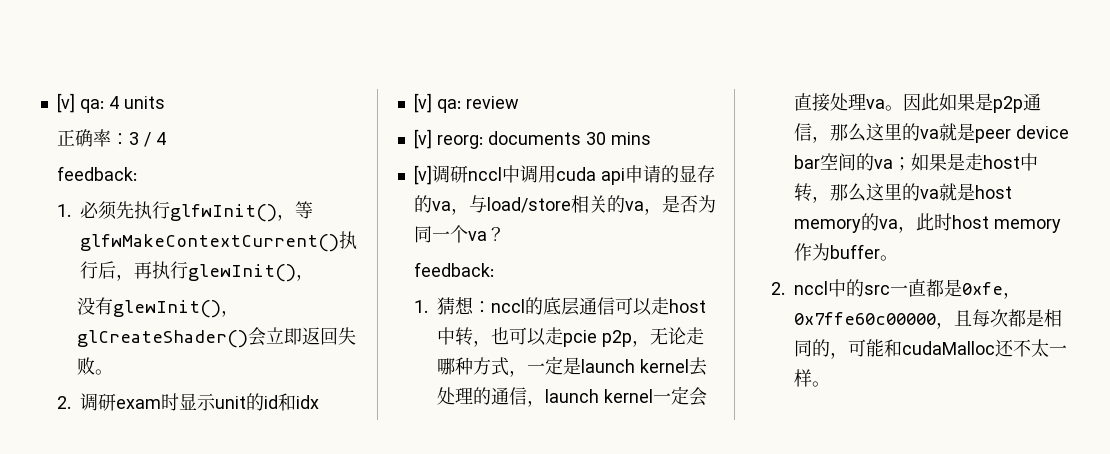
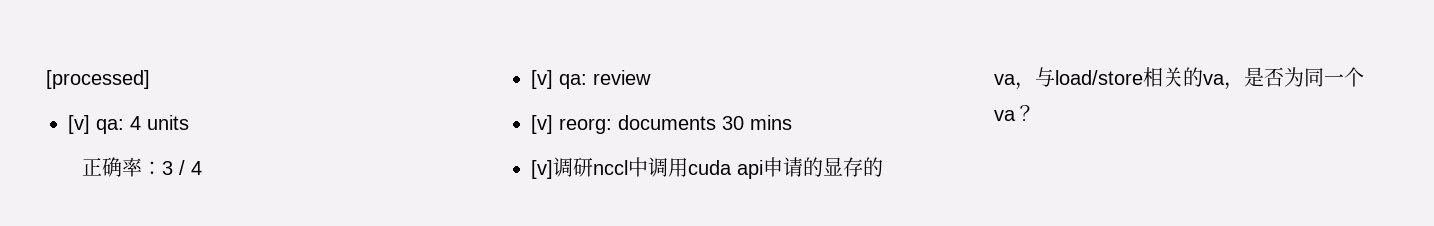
+ [processed]
  正确率：3 / 4
- feedback:
- 1.必须先执行glfwInit()，等glfwMakeContextCurrent()执行后，再执行glewInit()，
- 没有glewInit()，glCreateShader()会立即返回失败。
- 2.调研exam时显示unit的id和idx
  [v]调研nccl中调用cuda api申请的显存的va，与load/store相关的va，是否为同一个va？
- feedback:
- 1.猜想：nccl的底层通信可以走host中转，也可以走pcie p2p，无论走哪种方式，一定是launch kernel去处理的通信，launch kernel一定会直接处理va。因此如果是p2p通信，那么这里的va就是peer device bar空间的va；如果是走host中转，那么这里的va就是host memory的va，此时host memory作为buffer。
- 2. nccl中的src一直都是0xfe，0x7ffe60c00000，且每次都是相同的，可能和cudaMalloc还不太一样。

